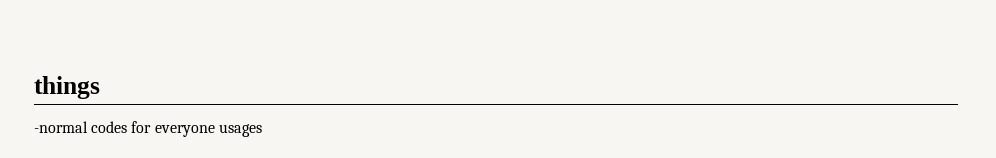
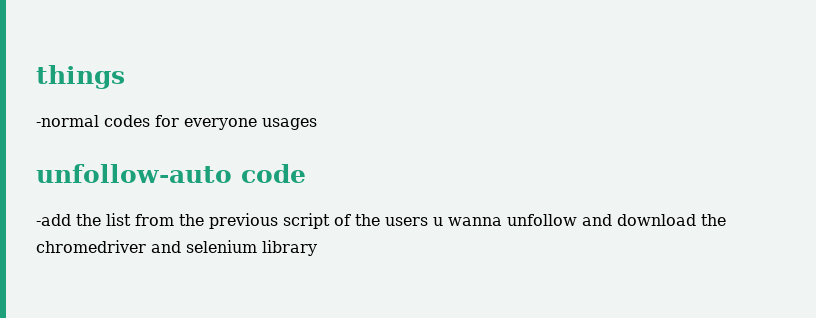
+ unfollow-auto code
+ -add the list from the previous script of the users u wanna unfollow and download the chromedriver and selenium library

